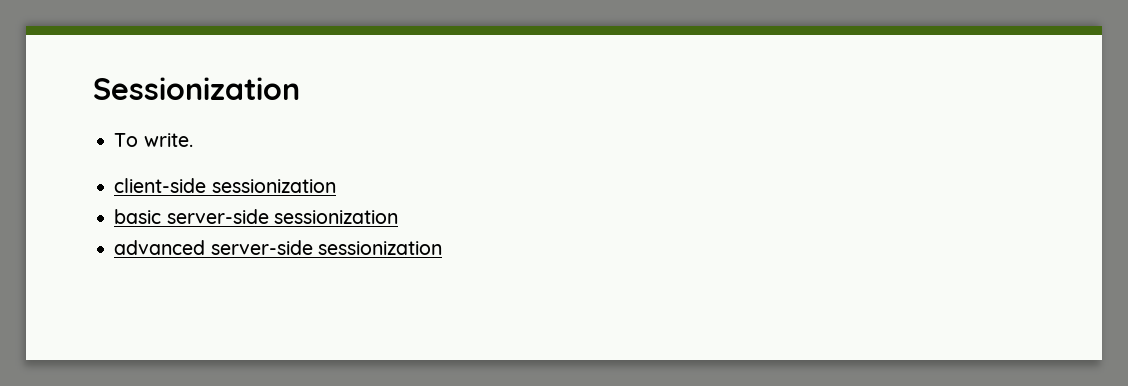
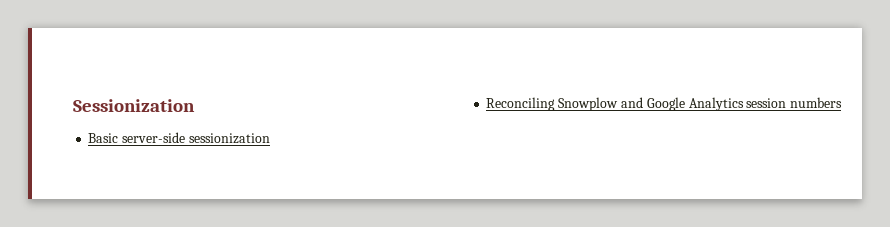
- To write.
- client-side sessionization
- basic server-side sessionization
- advanced server-side sessionization
+ Basic server-side sessionization
+ Reconciling Snowplow and Google Analytics session numbers

